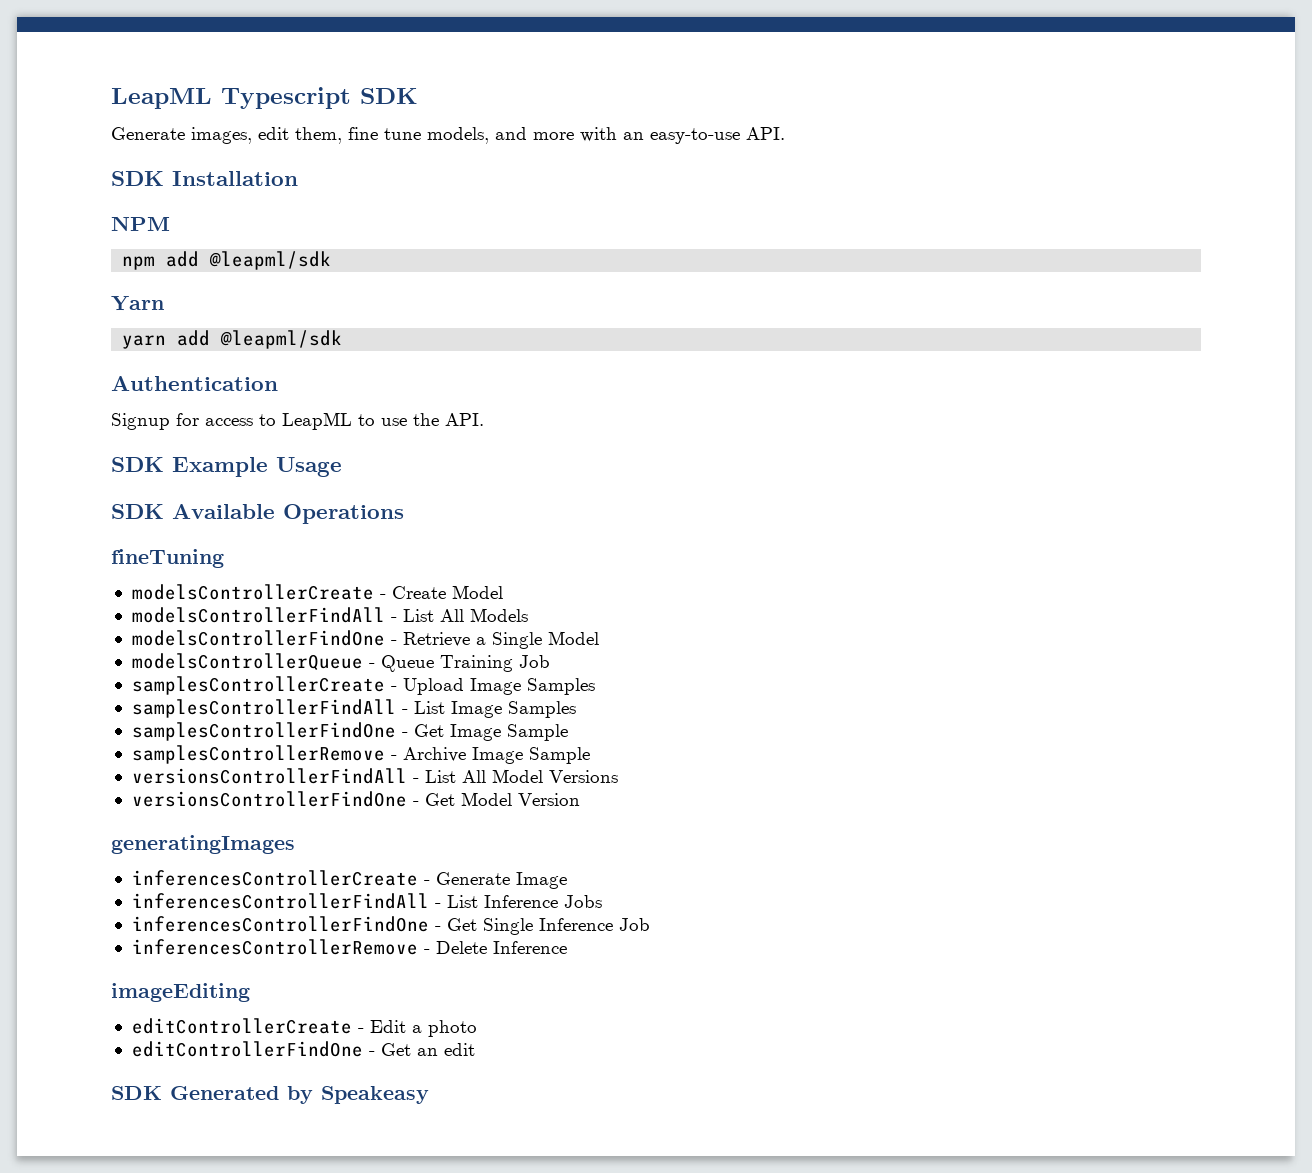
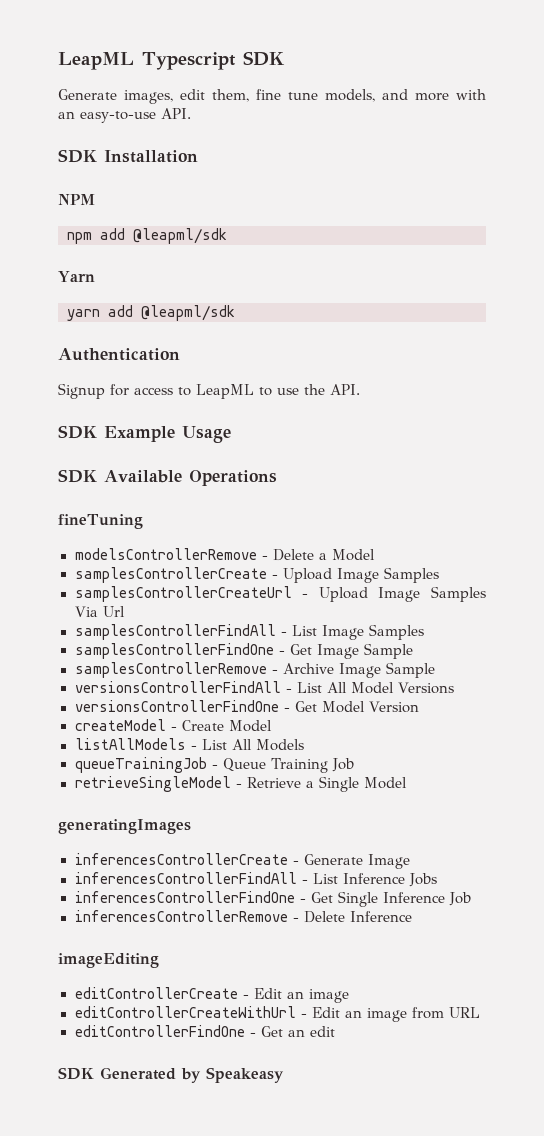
- modelsControllerCreate - Create Model
- modelsControllerFindAll - List All Models
- modelsControllerFindOne - Retrieve a Single Model
- modelsControllerQueue - Queue Training Job
+ modelsControllerRemove - Delete a Model
+ samplesControllerCreateUrl - Upload Image Samples Via Url
+ createModel - Create Model
+ listAllModels - List All Models
+ queueTrainingJob - Queue Training Job
+ retrieveSingleModel - Retrieve a Single Model
- editControllerCreate - Edit a photo
+ editControllerCreate - Edit an image
+ editControllerCreateWithUrl - Edit an image from URL

